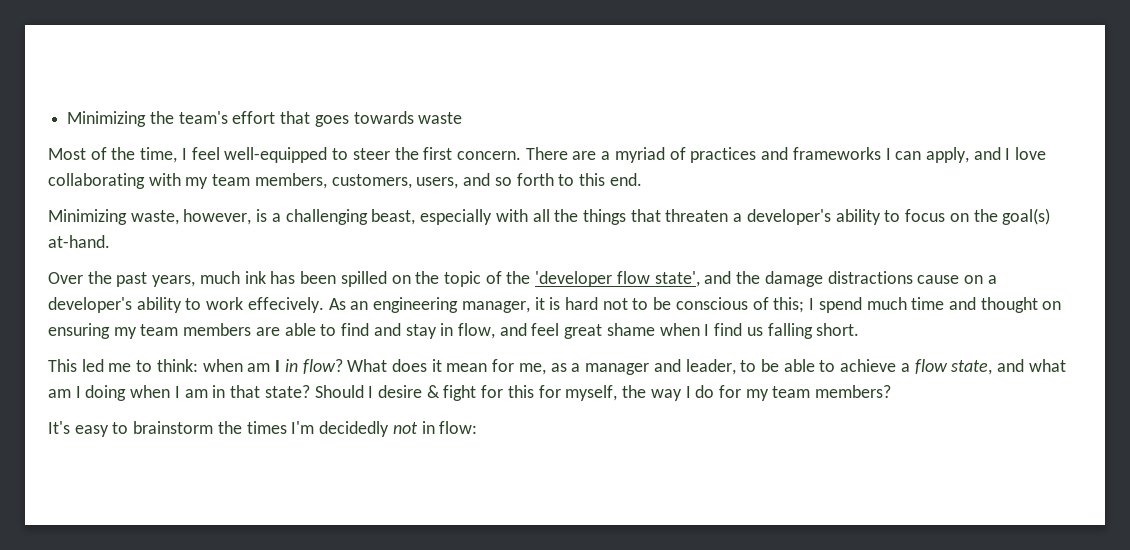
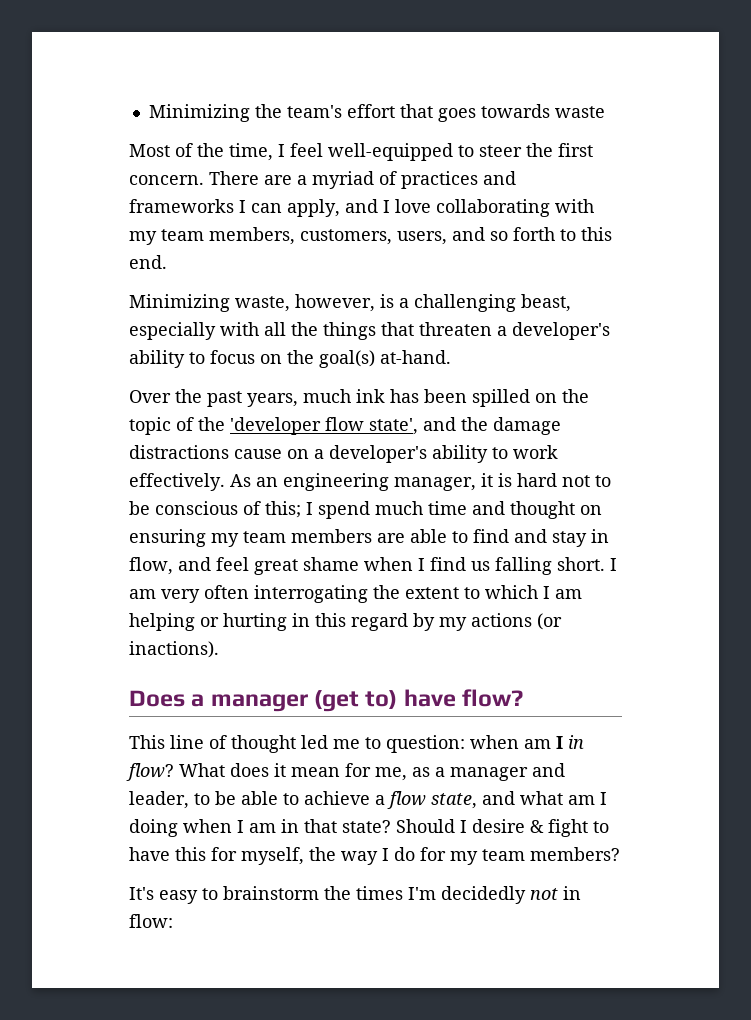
- Over the past years, much ink has been spilled on the topic of the 'developer flow state', and the damage distractions cause on a developer's ability to work effecively.
+ Over the past years, much ink has been spilled on the topic of the 'developer flow state', and the damage distractions cause on a developer's ability to work effectively.
- As an engineering manager, it is hard not to be conscious of this; I spend much time and thought on ensuring my team members are able to find and stay in flow, and feel great shame when I find us falling short.
- This led me to think: when am I in flow?
+ As an engineering manager, it is hard not to be conscious of this; I spend much time and thought on ensuring my team members are able to find and stay in flow, and feel great shame when I find us falling short. I am very often interrogating the extent to which I am helping or hurting in this regard by my actions (or inactions).
+ Does a manager (get to) have flow?
+ This line of thought led me to question: when am I in flow?
- Should I desire & fight for this for myself, the way I do for my team members?
+ Should I desire & fight to have this for myself, the way I do for my team members?

